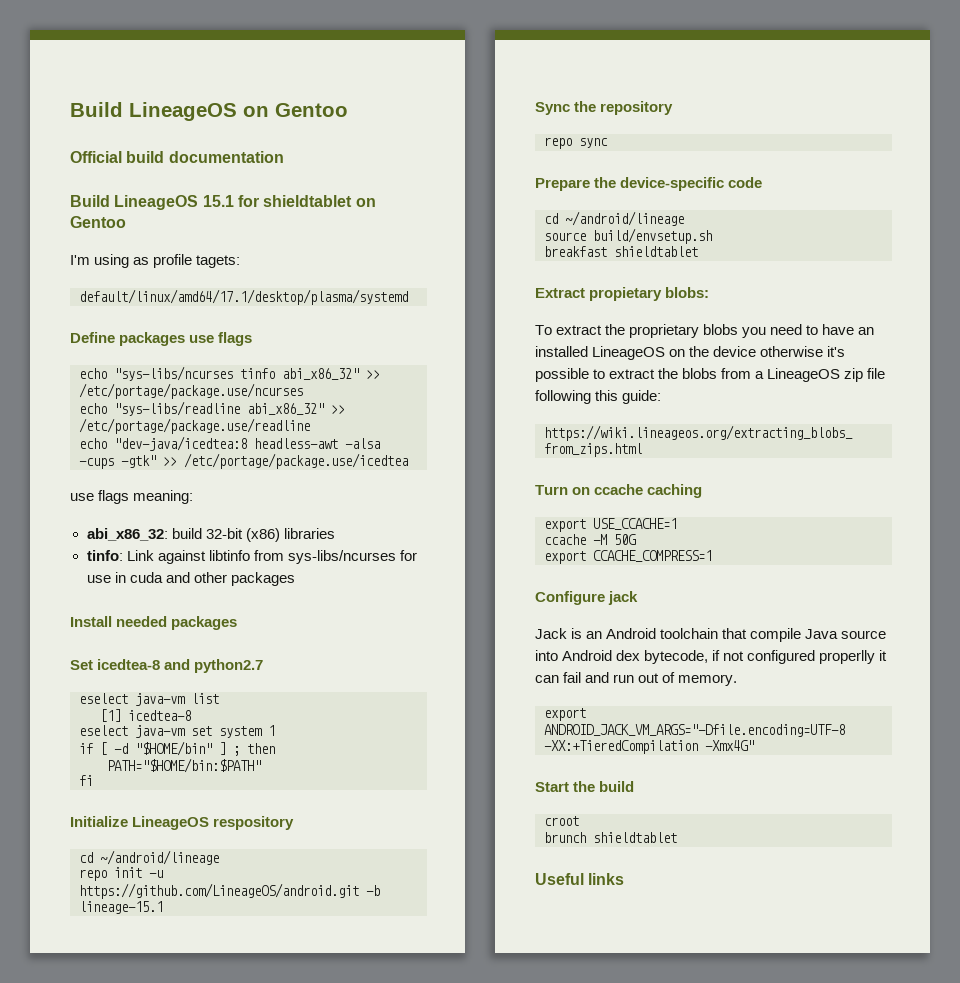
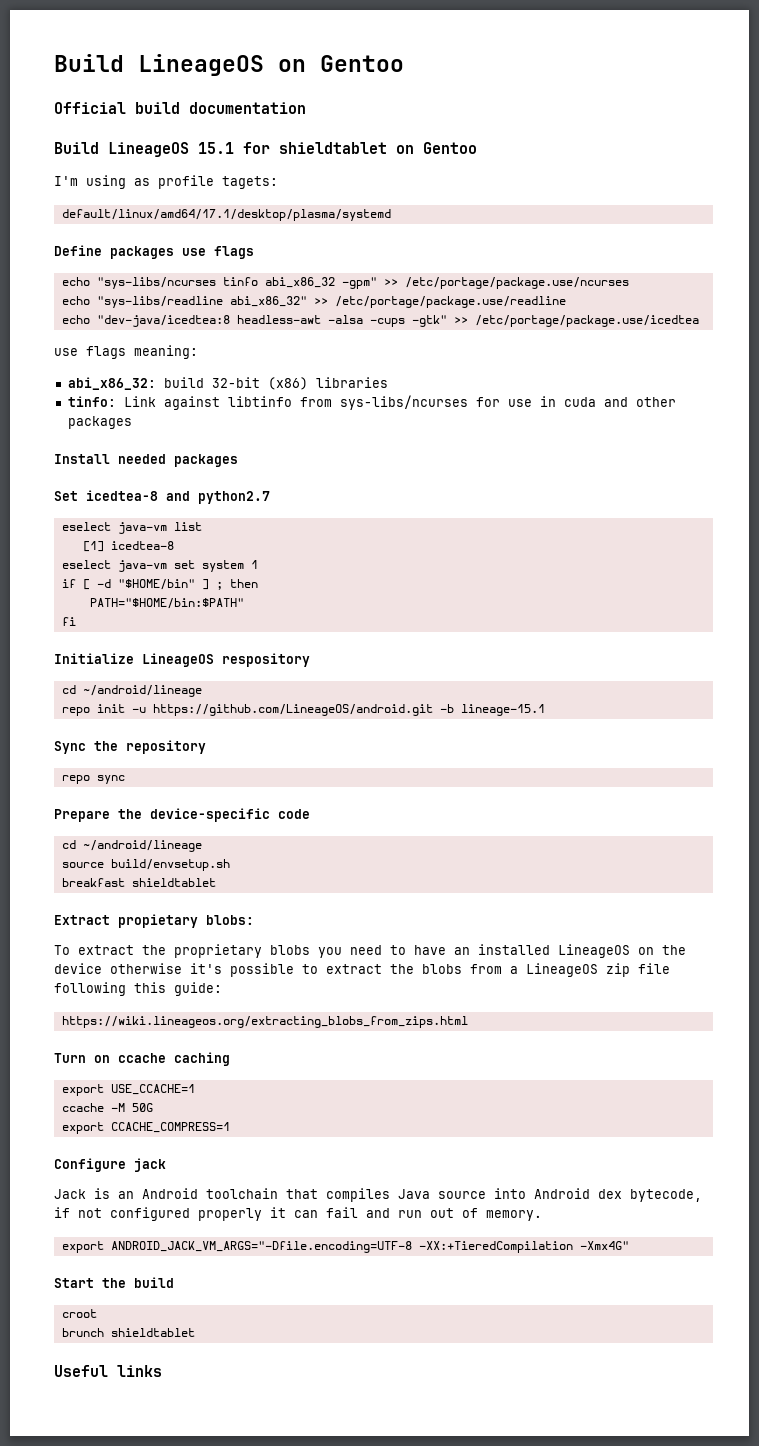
- echo "sys-libs/ncurses tinfo abi_x86_32" >> /etc/portage/package.use/ncurses
+ echo "sys-libs/ncurses tinfo abi_x86_32 -gpm" >> /etc/portage/package.use/ncurses
- Jack is an Android toolchain that compile Java source into Android dex bytecode, if not configured properlly it can fail and run out of memory.
+ Jack is an Android toolchain that compiles Java source into Android dex bytecode, if not configured properly it can fail and run out of memory.

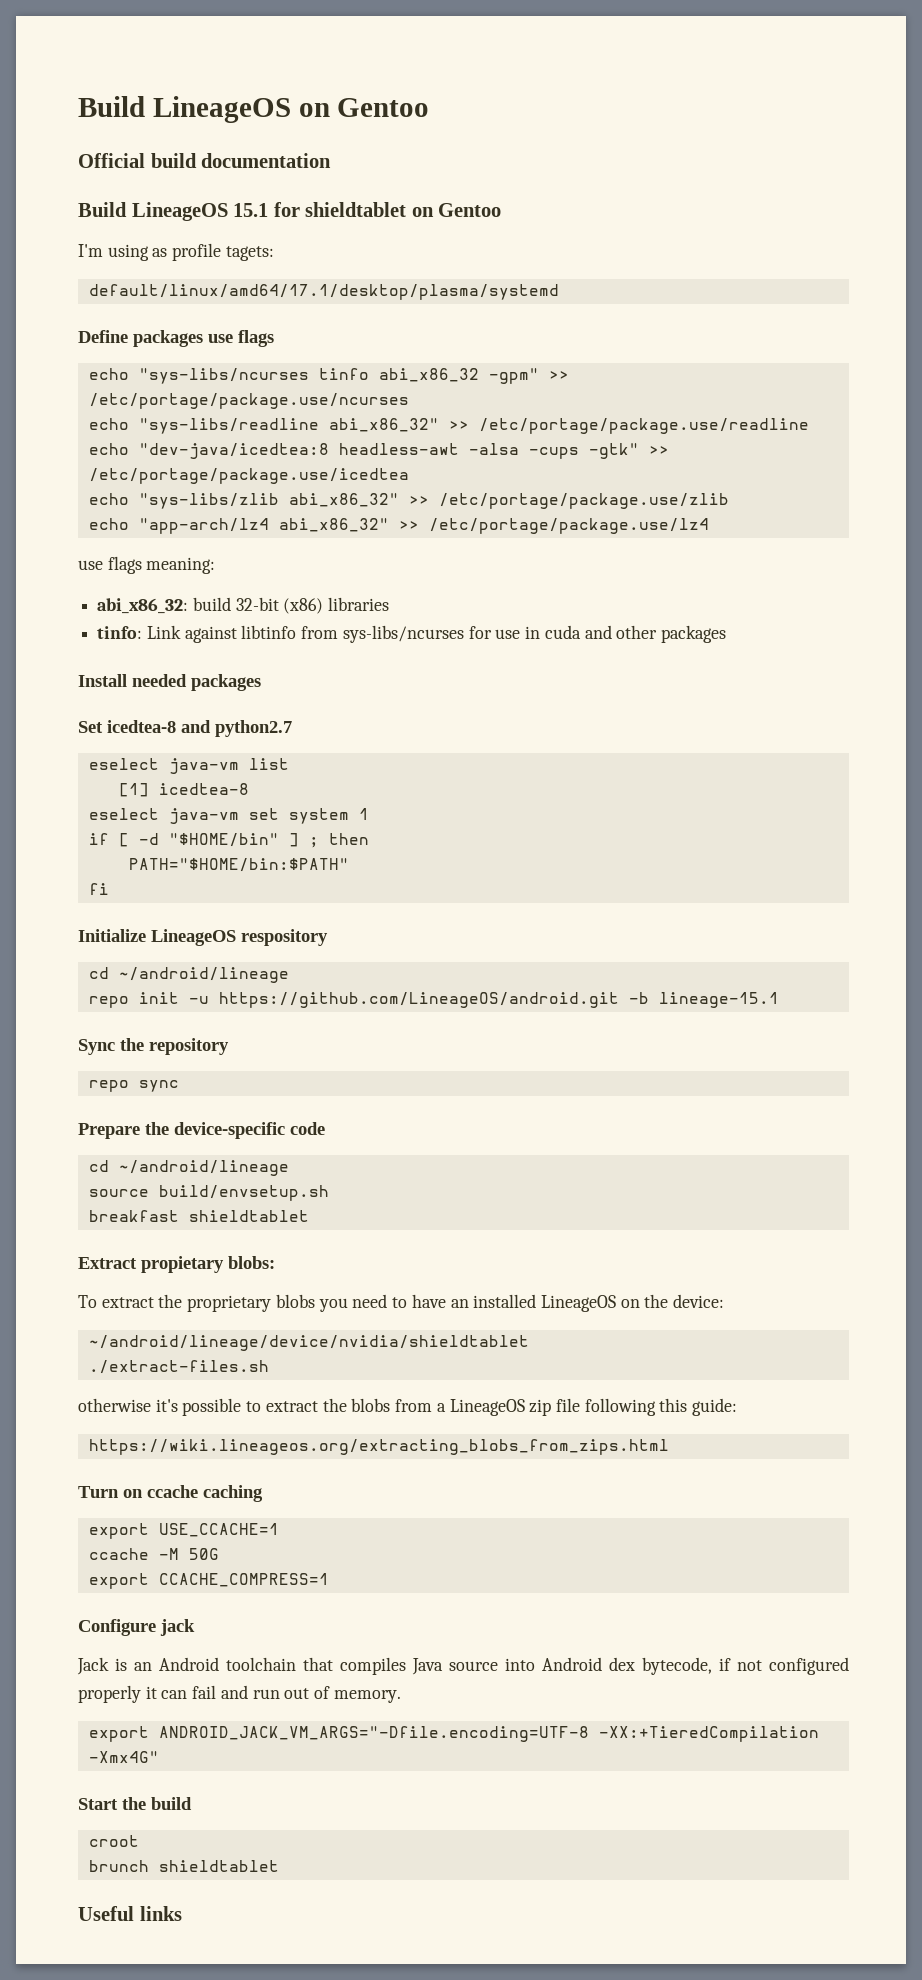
+ echo "sys-libs/zlib abi_x86_32" >> /etc/portage/package.use/zlib
+ echo "app-arch/lz4 abi_x86_32" >> /etc/portage/package.use/lz4
- To extract the proprietary blobs you need to have an installed LineageOS on the device otherwise it's possible to extract the blobs from a LineageOS zip file following this guide:
+ To extract the proprietary blobs you need to have an installed LineageOS on the device:
+ ~/android/lineage/device/nvidia/shieldtablet
+ ./extract-files.sh
+ otherwise it's possible to extract the blobs from a LineageOS zip file following this guide:

